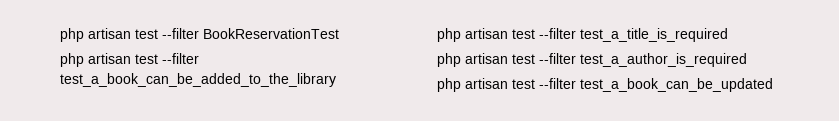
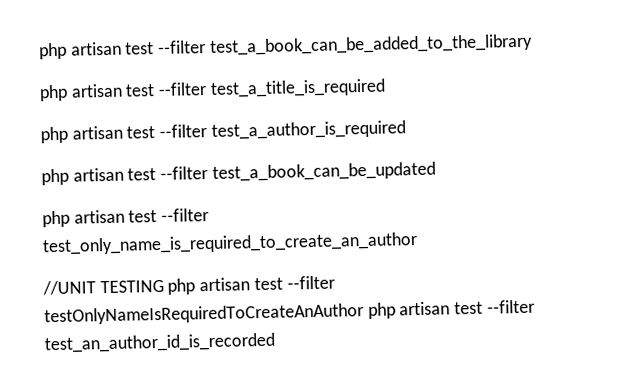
- php artisan test --filter BookReservationTest
+ php artisan test --filter test_only_name_is_required_to_create_an_author
+ //UNIT TESTING php artisan test --filter testOnlyNameIsRequiredToCreateAnAuthor php artisan test --filter test_an_author_id_is_recorded

